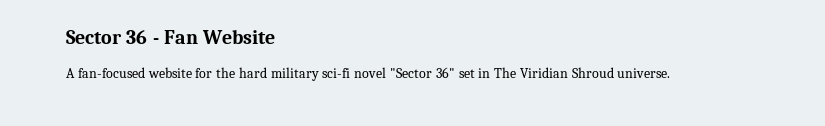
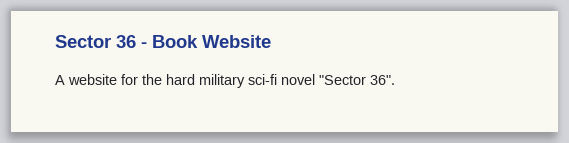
- Sector 36 - Fan Website
+ Sector 36 - Book Website
- A fan-focused website for the hard military sci-fi novel "Sector 36" set in The Viridian Shroud universe.
+ A website for the hard military sci-fi novel "Sector 36".

